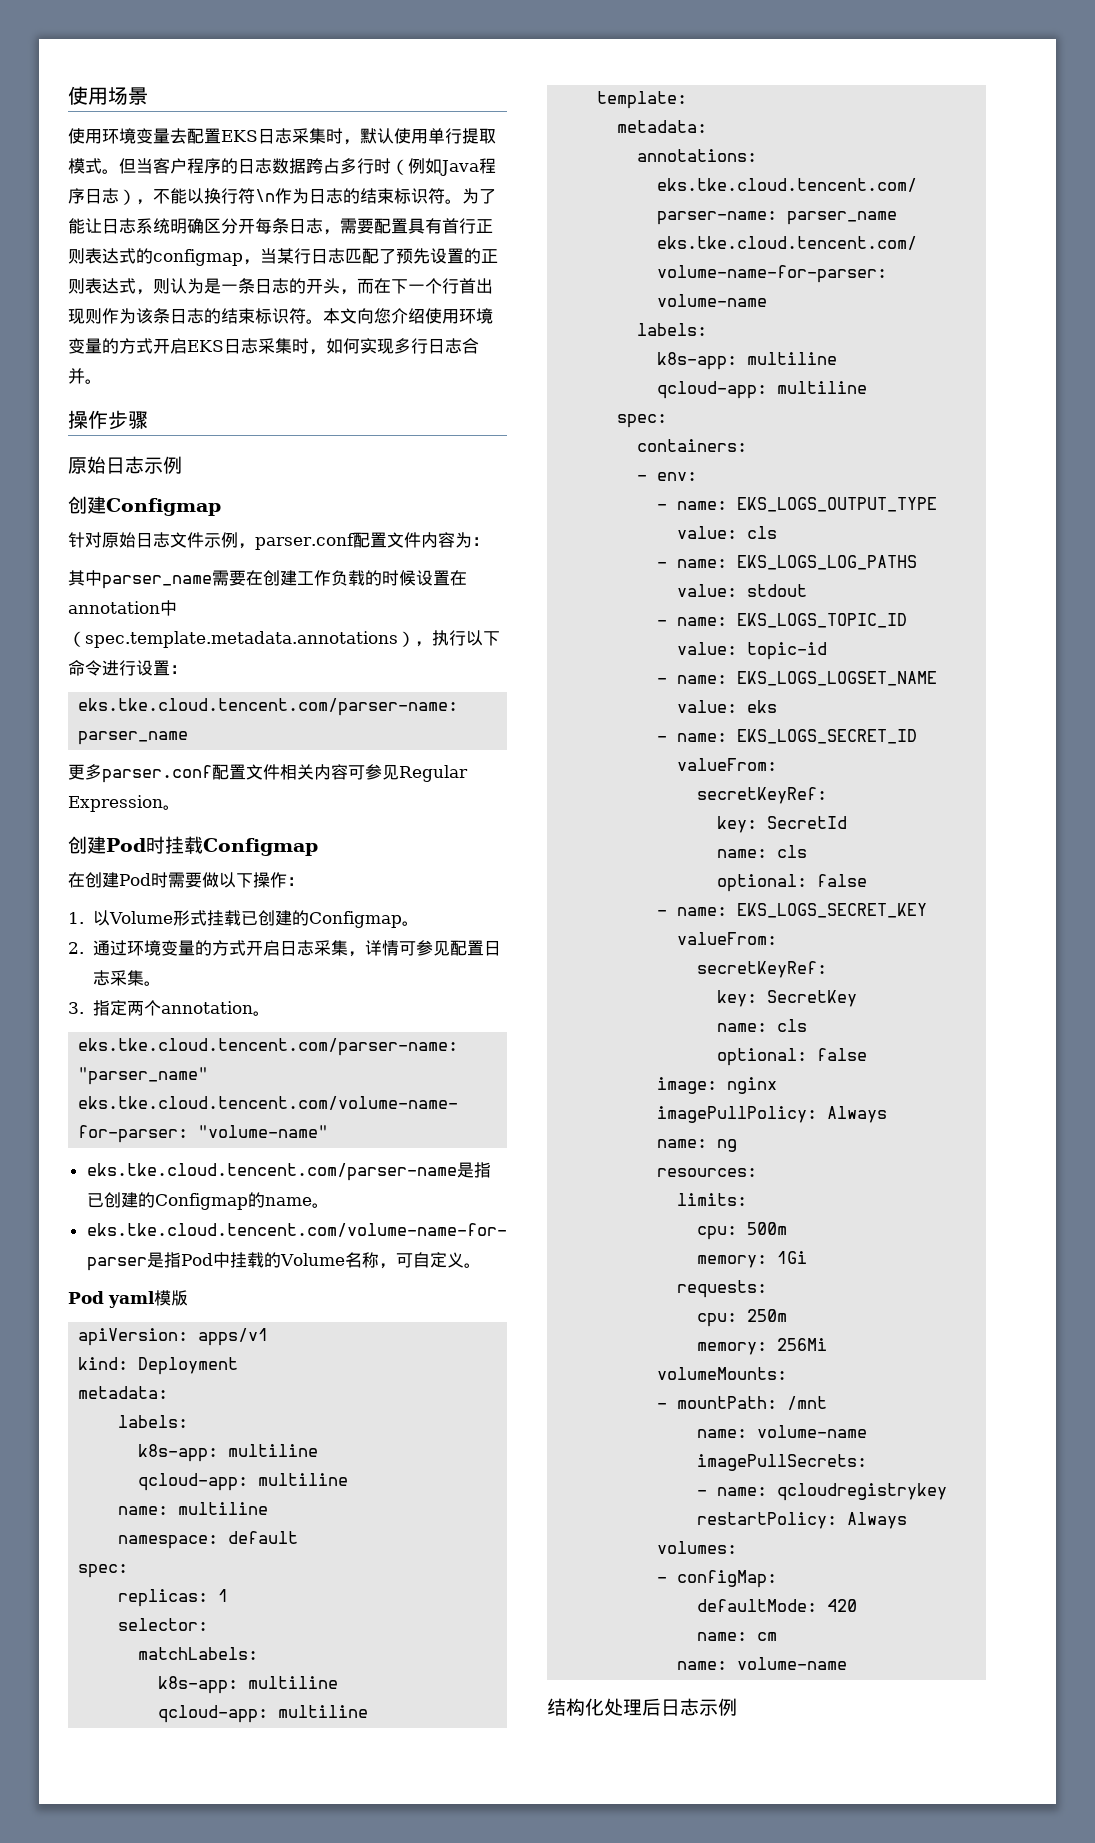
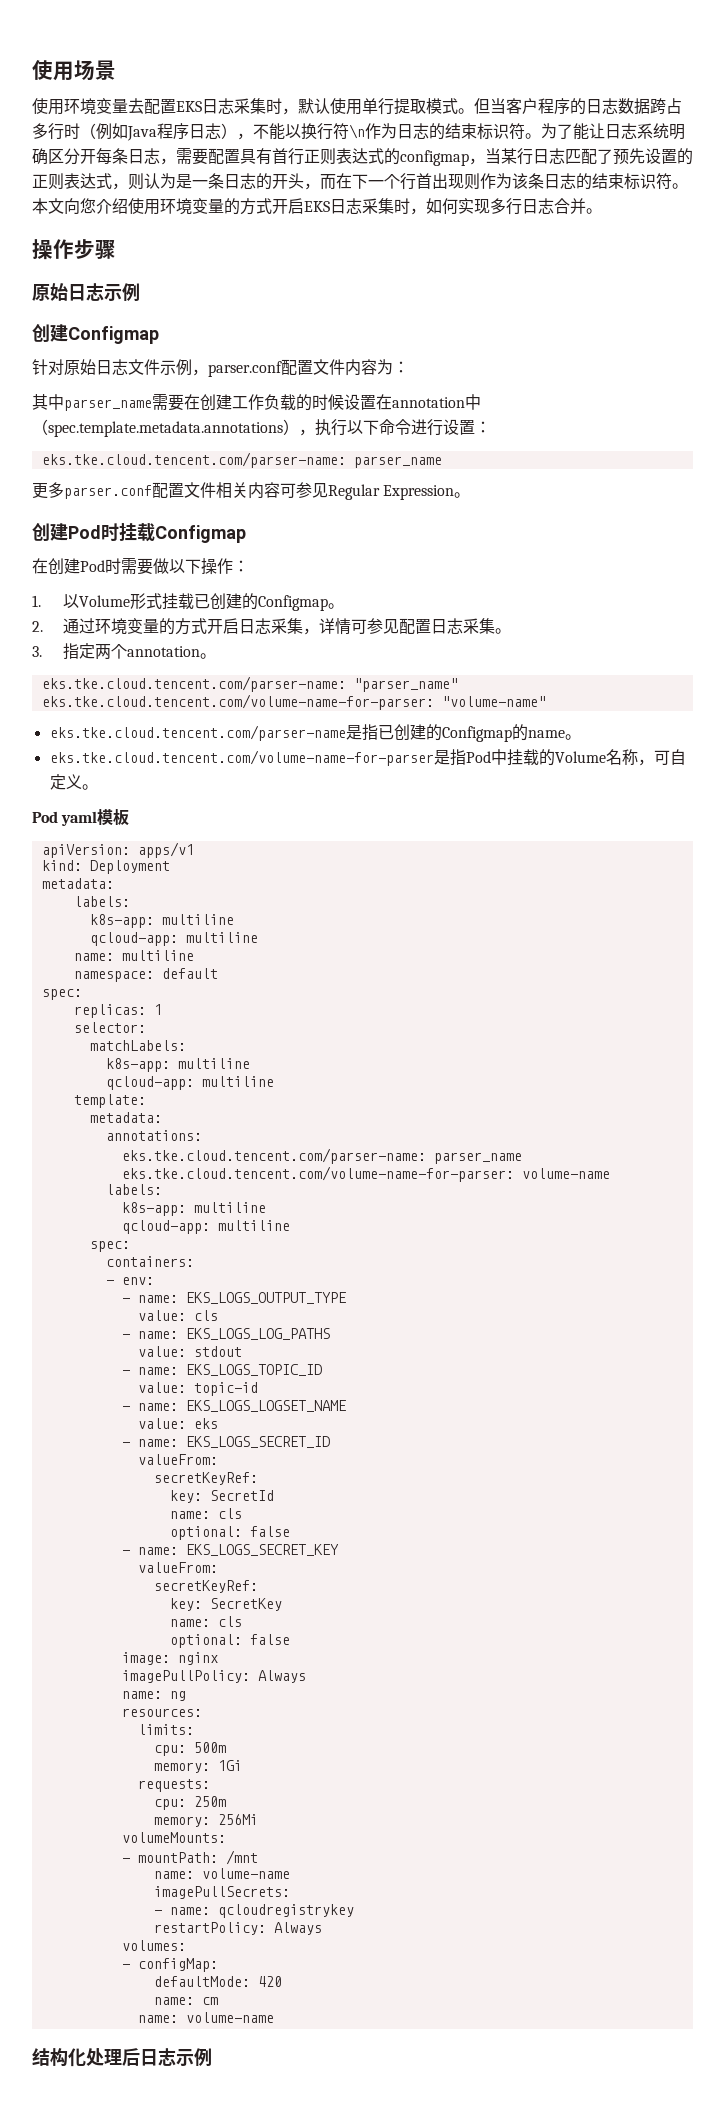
- Pod yaml模版
+ Pod yaml模板

